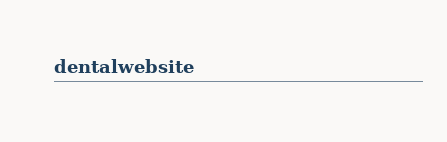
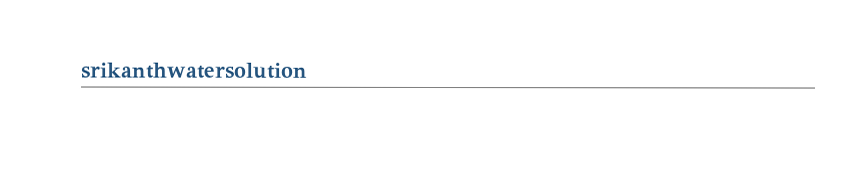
- dentalwebsite
+ srikanthwatersolution

